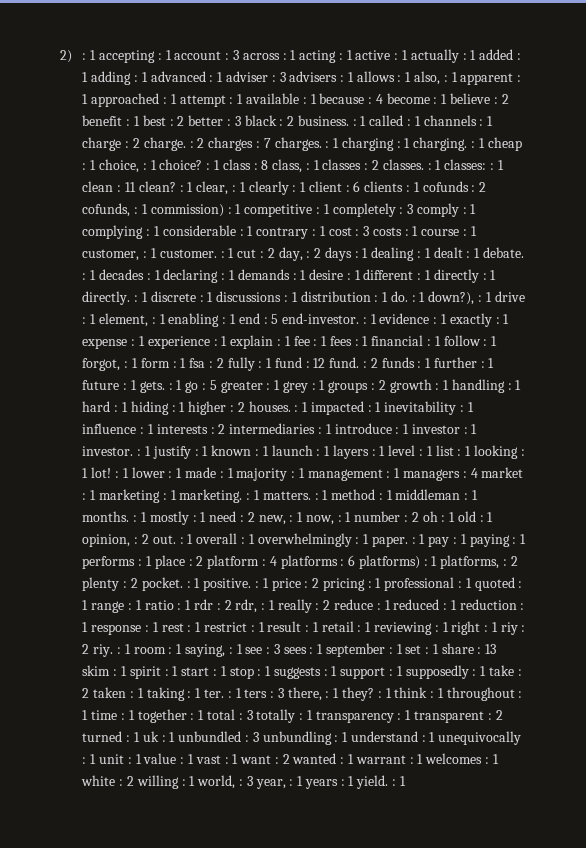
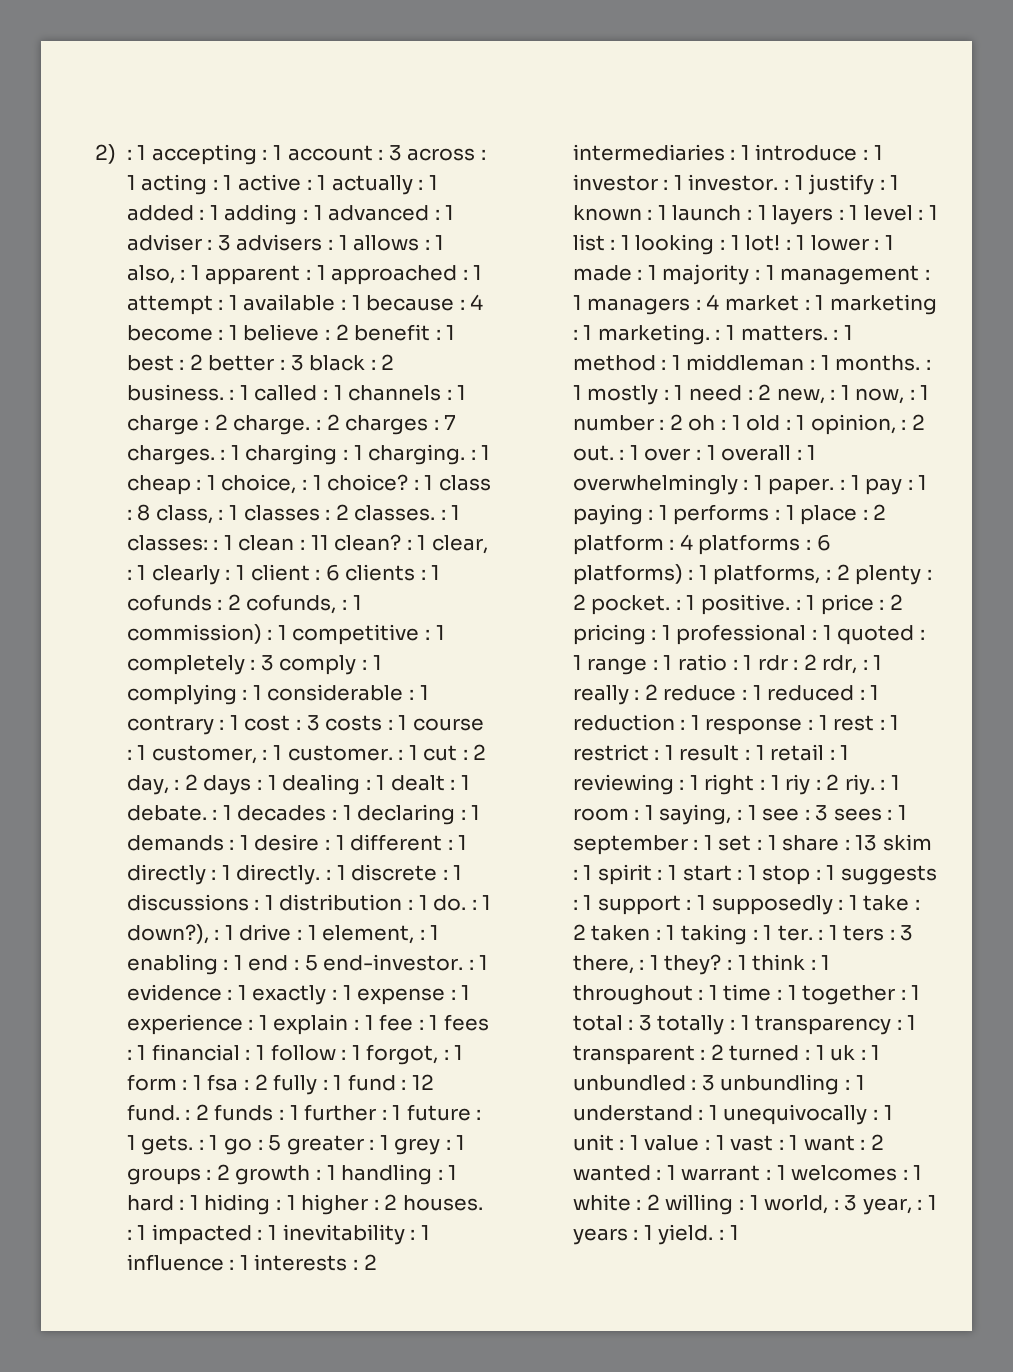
- 1 overall :
+ 1 over : 1 overall :

